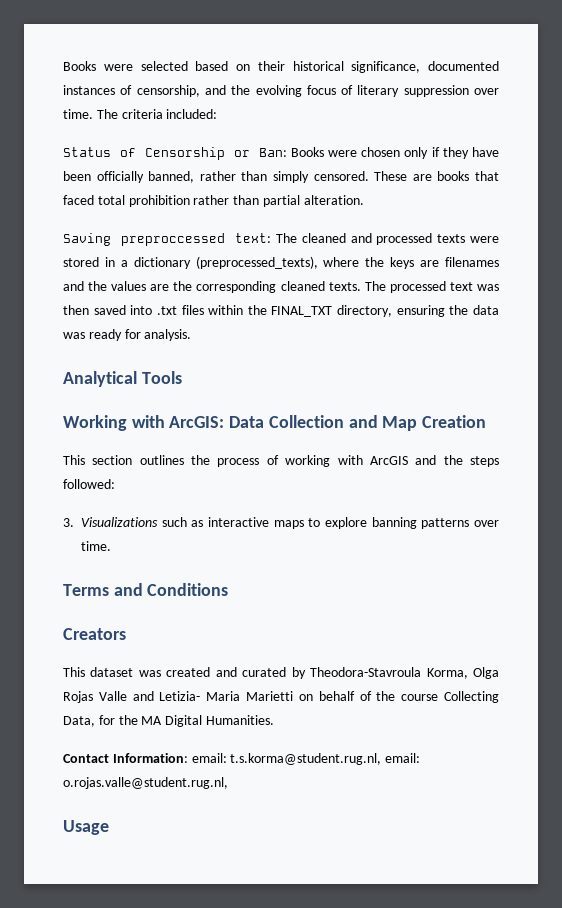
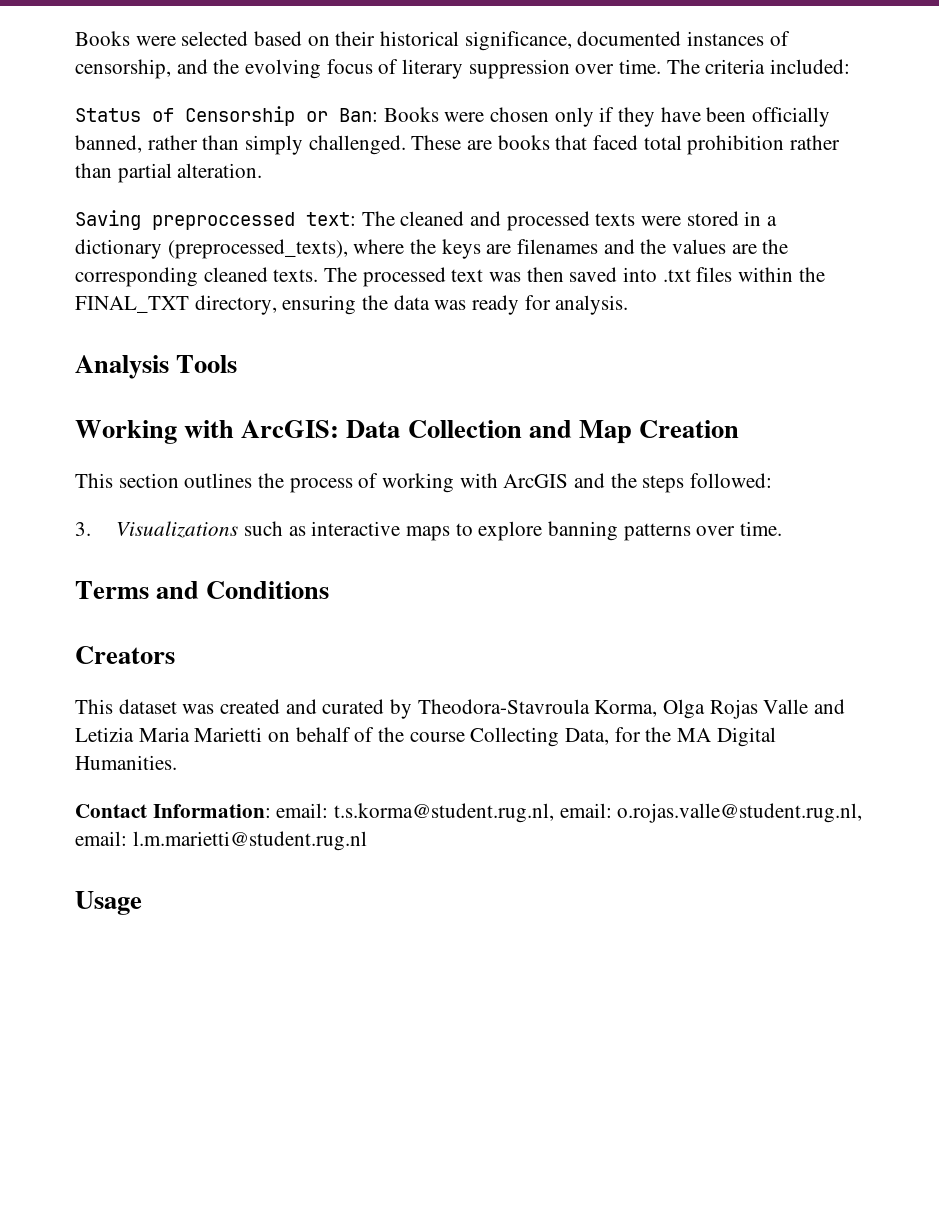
- Status of Censorship or Ban: Books were chosen only if they have been officially banned, rather than simply censored.
+ Status of Censorship or Ban: Books were chosen only if they have been officially banned, rather than simply challenged.
- Analytical Tools
+ Analysis Tools
- This dataset was created and curated by Theodora-Stavroula Korma, Olga Rojas Valle and Letizia- Maria Marietti on behalf of the course Collecting Data, for the MA Digital Humanities.
+ This dataset was created and curated by Theodora-Stavroula Korma, Olga Rojas Valle and Letizia Maria Marietti on behalf of the course Collecting Data, for the MA Digital Humanities.
- Contact Information: email: t.s.korma@student.rug.nl, email: o.rojas.valle@student.rug.nl,
+ Contact Information: email: t.s.korma@student.rug.nl, email: o.rojas.valle@student.rug.nl, email: l.m.marietti@student.rug.nl

